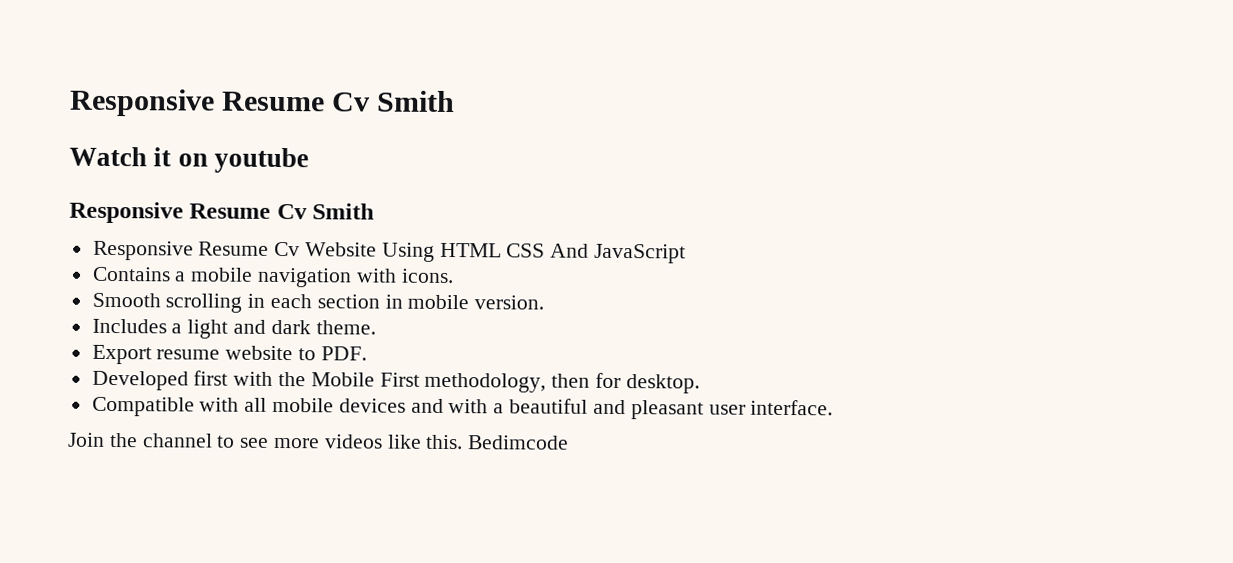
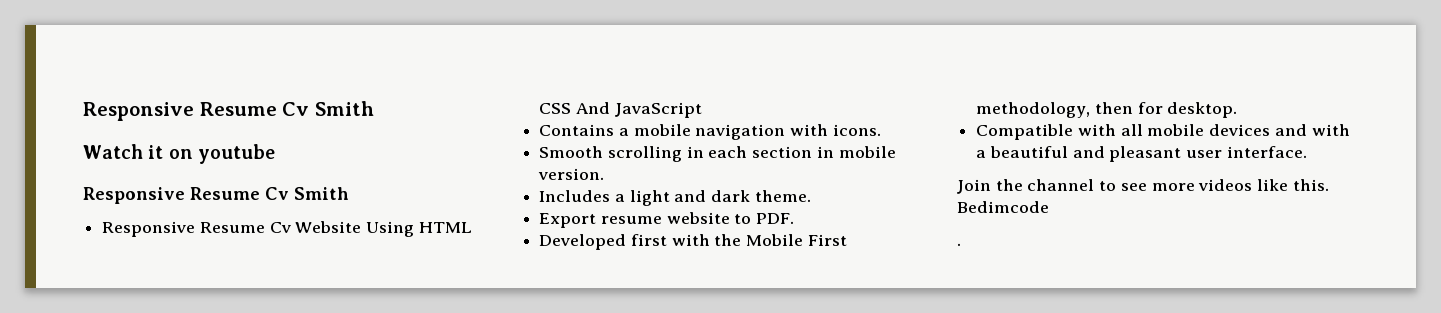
+ .

